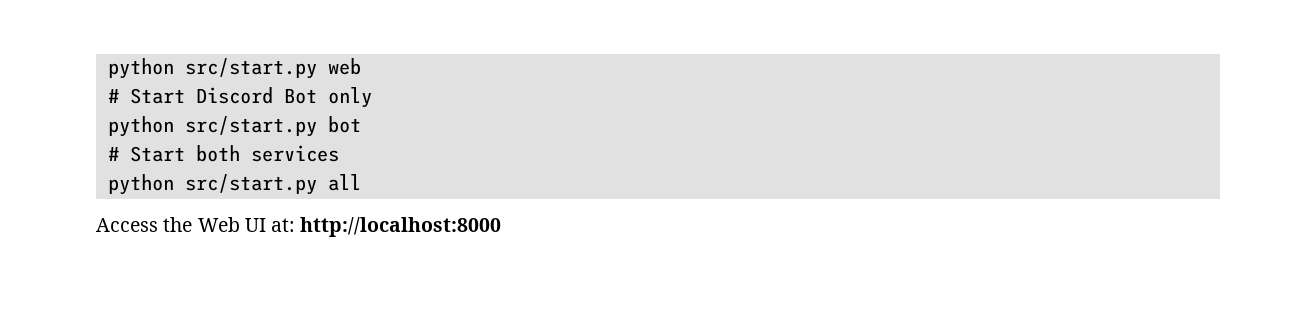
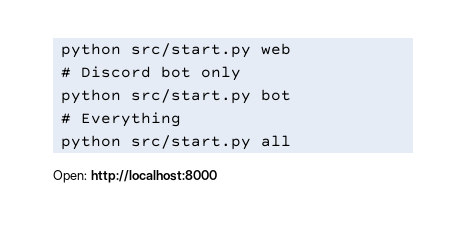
- # Start Discord Bot only
+ # Discord bot only
- # Start both services
+ # Everything
- Access the Web UI at: http://localhost:8000
+ Open: http://localhost:8000

